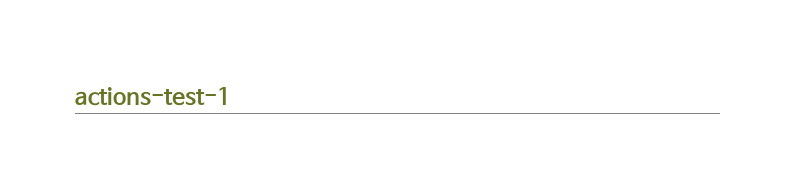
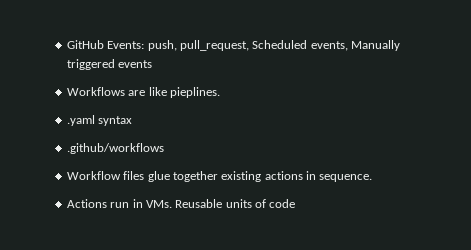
- actions-test-1
+ GitHub Events: push, pull_request, Scheduled events, Manually triggered events
+ Workflows are like pieplines.
+ .yaml syntax
+ .github/workflows
+ Workflow files glue together existing actions in sequence.
+ Actions run in VMs. Reusable units of code

